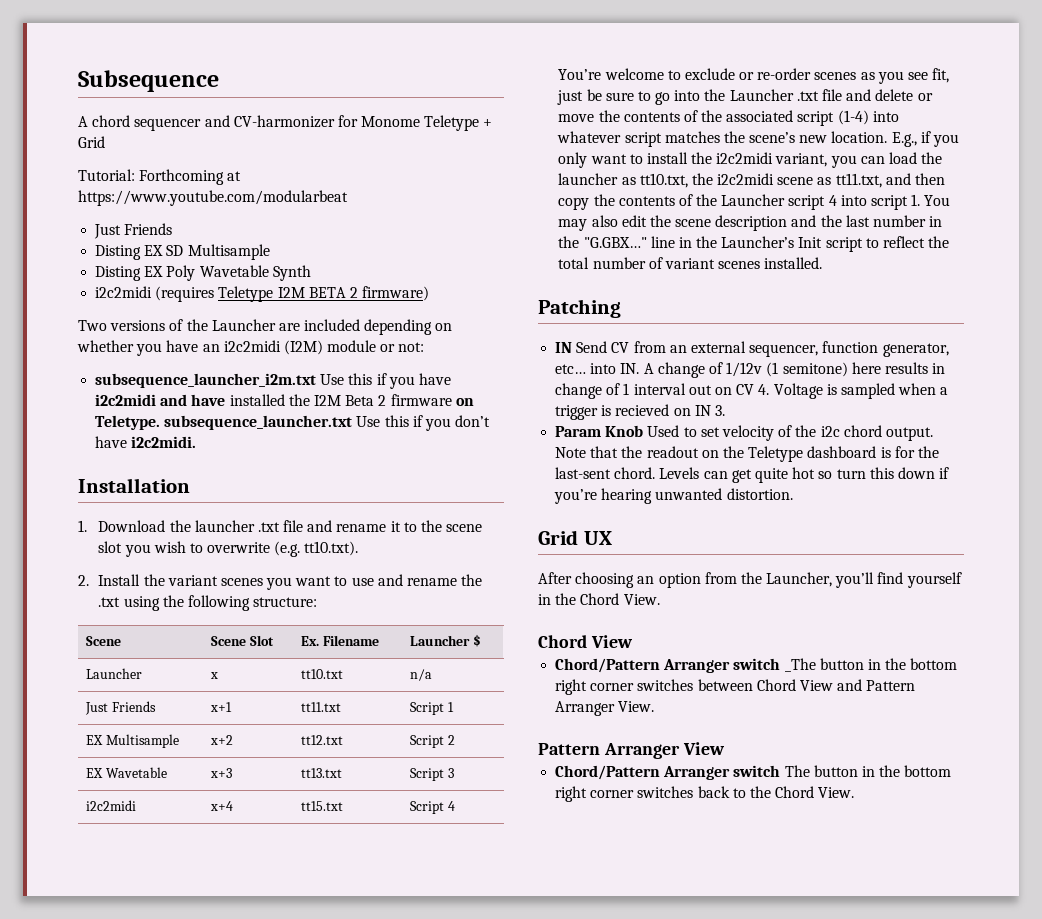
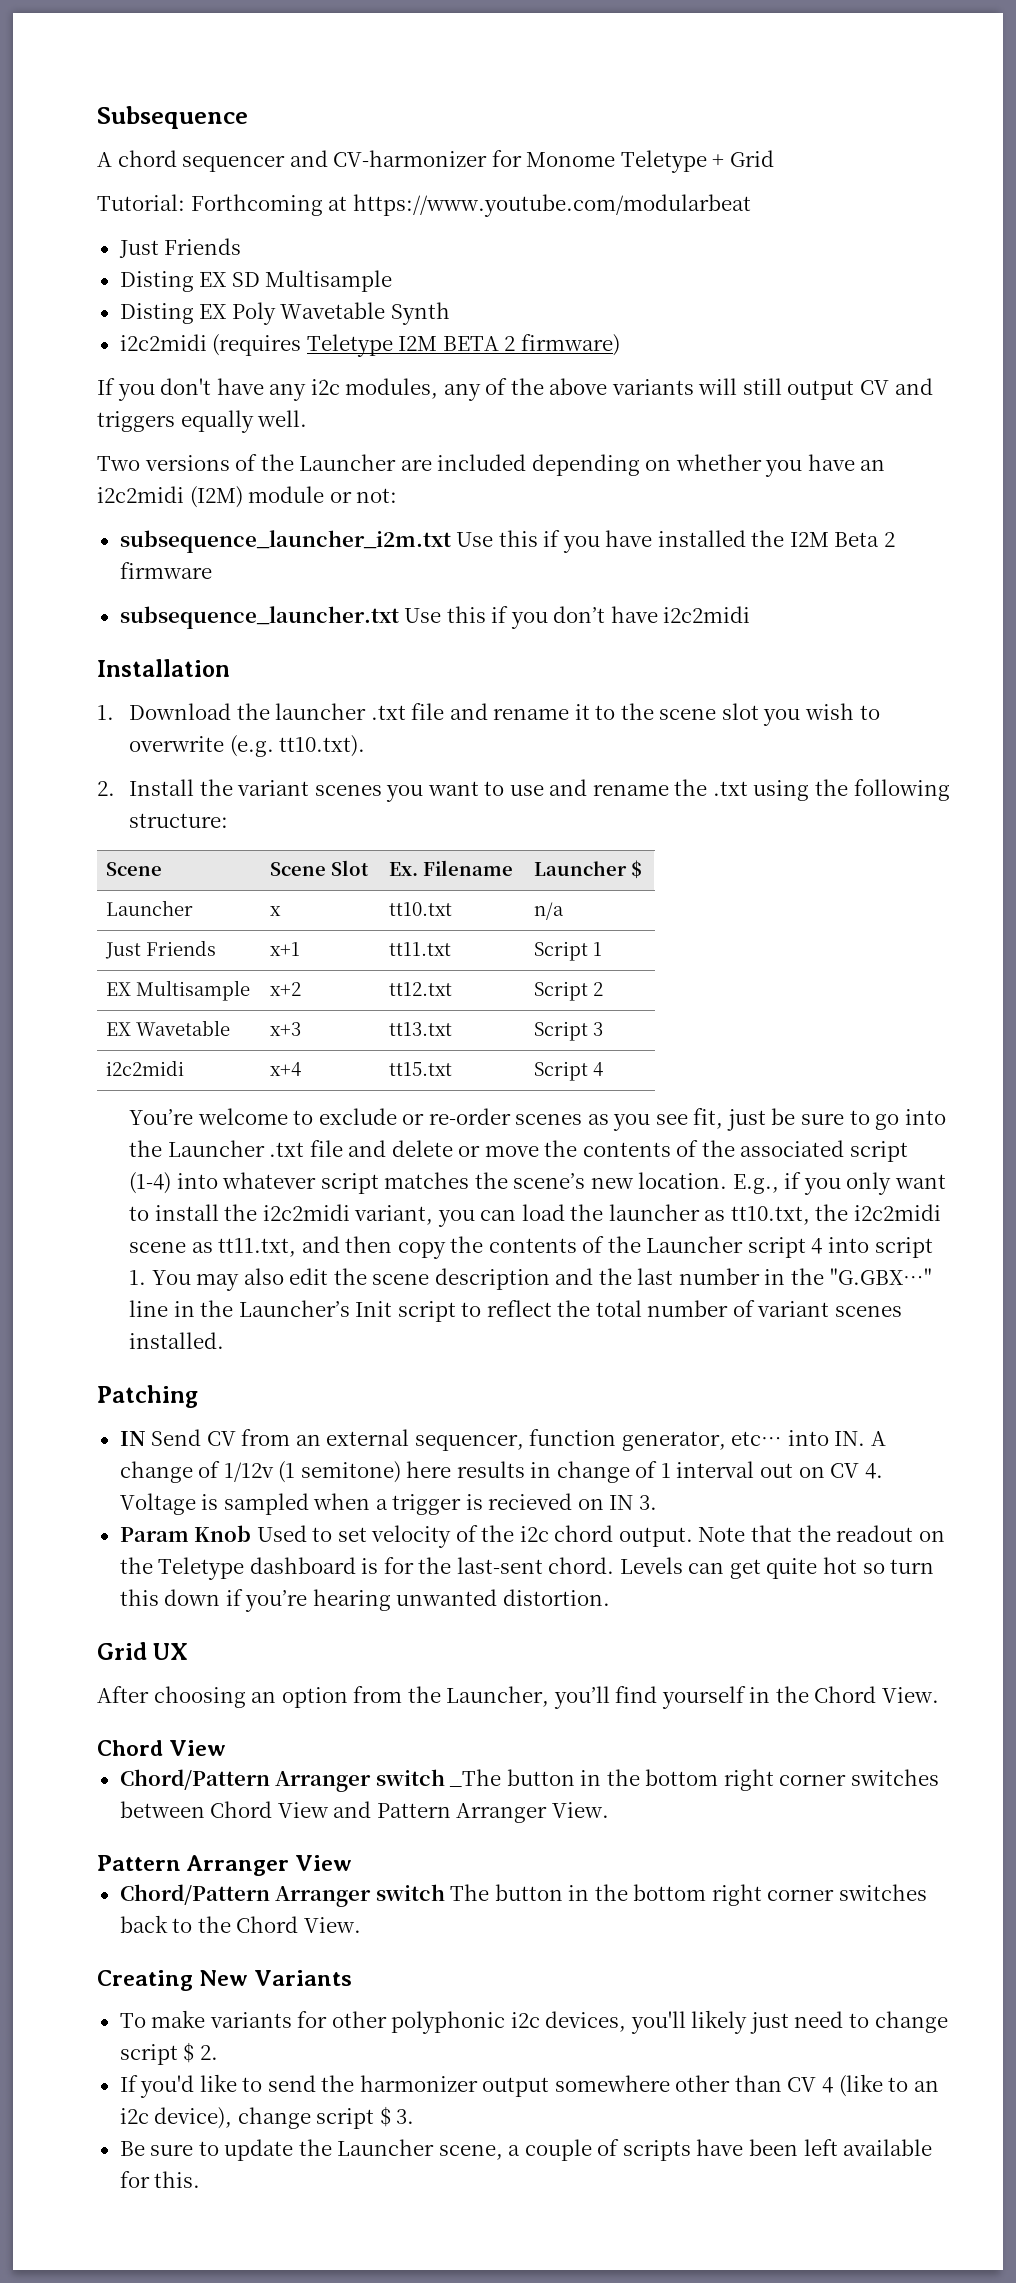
+ If you don't have any i2c modules, any of the above variants will still output CV and triggers equally well.
- subsequence_launcher_i2m.txt Use this if you have i2c2midi and have installed the I2M Beta 2 firmware on Teletype. subsequence_launcher.txt Use this if you don’t have i2c2midi.
+ subsequence_launcher_i2m.txt Use this if you have installed the I2M Beta 2 firmware
+ subsequence_launcher.txt Use this if you don’t have i2c2midi
+ Creating New Variants
+ To make variants for other polyphonic i2c devices, you'll likely just need to change script $ 2.
+ If you'd like to send the harmonizer output somewhere other than CV 4 (like to an i2c device), change script $ 3.
+ Be sure to update the Launcher scene, a couple of scripts have been left available for this.

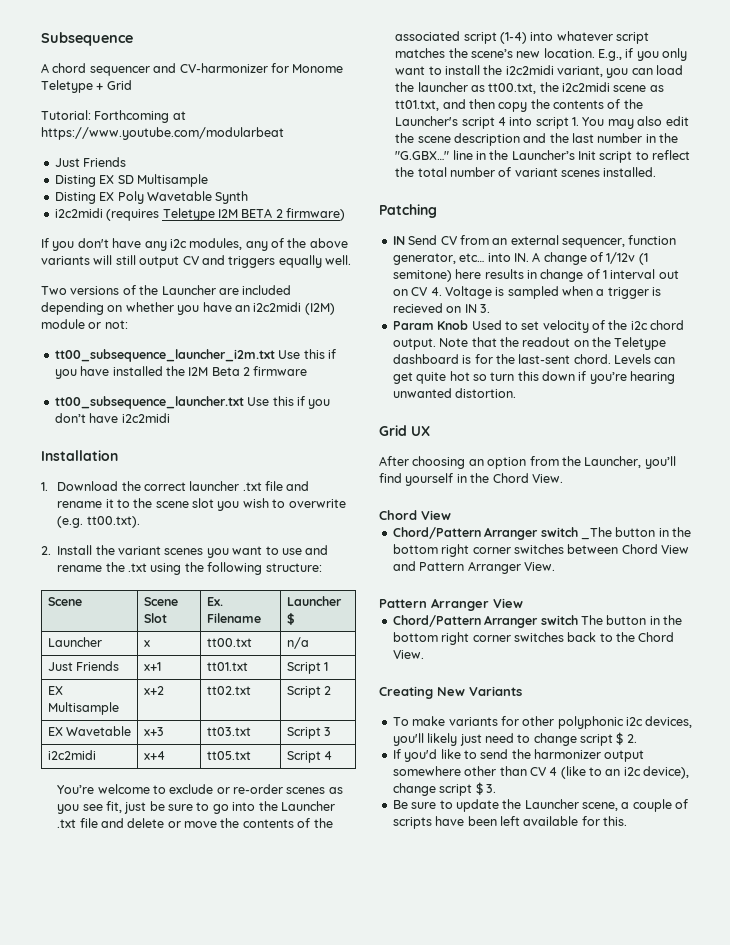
- subsequence_launcher_i2m.txt Use this if you have installed the I2M Beta 2 firmware
+ tt00_subsequence_launcher_i2m.txt Use this if you have installed the I2M Beta 2 firmware
- subsequence_launcher.txt Use this if you don’t have i2c2midi
+ tt00_subsequence_launcher.txt Use this if you don’t have i2c2midi
- 1. Download the launcher .txt file and rename it to the scene slot you wish to overwrite (e.g. tt10.txt).
+ 1. Download the correct launcher .txt file and rename it to the scene slot you wish to overwrite (e.g. tt00.txt).
- Launcher | x | tt10.txt | n/a
+ Launcher | x | tt00.txt | n/a
- Just Friends | x+1 | tt11.txt | Script 1
+ Just Friends | x+1 | tt01.txt | Script 1
- EX Multisample | x+2 | tt12.txt | Script 2
+ EX Multisample | x+2 | tt02.txt | Script 2
- EX Wavetable | x+3 | tt13.txt | Script 3
+ EX Wavetable | x+3 | tt03.txt | Script 3
- i2c2midi | x+4 | tt15.txt | Script 4
+ i2c2midi | x+4 | tt05.txt | Script 4
- E.g., if you only want to install the i2c2midi variant, you can load the launcher as tt10.txt, the i2c2midi scene as tt11.txt, and then copy the contents of the Launcher script 4 into script 1. You may also edit the scene description and the last number in the "G.GBX…" line in the Launcher’s Init script to reflect the total number of variant scenes installed.
+ E.g., if you only want to install the i2c2midi variant, you can load the launcher as tt00.txt, the i2c2midi scene as tt01.txt, and then copy the contents of the Launcher's script 4 into script 1. You may also edit the scene description and the last number in the "G.GBX…" line in the Launcher’s Init script to reflect the total number of variant scenes installed.

